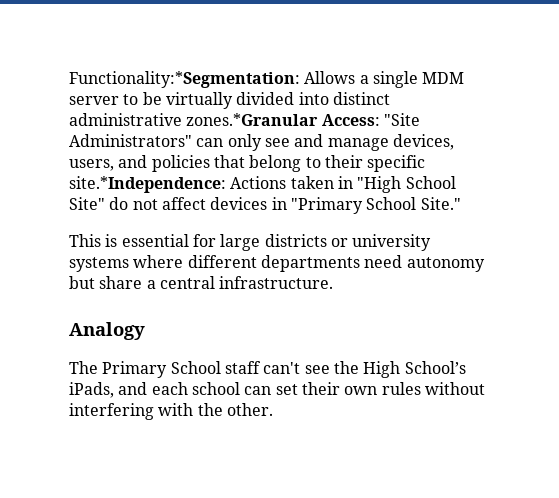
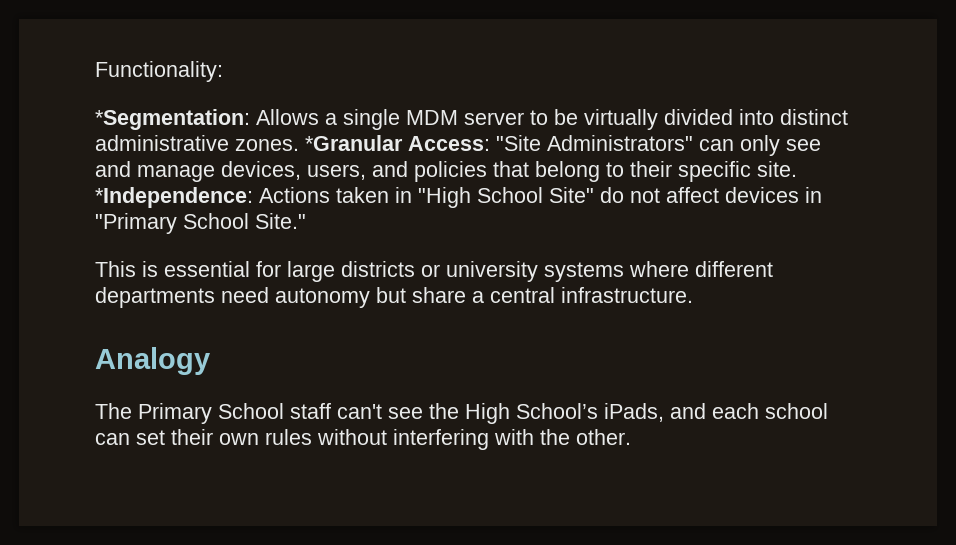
- Functionality:*Segmentation: Allows a single MDM server to be virtually divided into distinct administrative zones.*Granular Access: "Site Administrators" can only see and manage devices, users, and policies that belong to their specific site.*Independence: Actions taken in "High School Site" do not affect devices in "Primary School Site."
+ Functionality:
+ *Segmentation: Allows a single MDM server to be virtually divided into distinct administrative zones. *Granular Access: "Site Administrators" can only see and manage devices, users, and policies that belong to their specific site. *Independence: Actions taken in "High School Site" do not affect devices in "Primary School Site."

